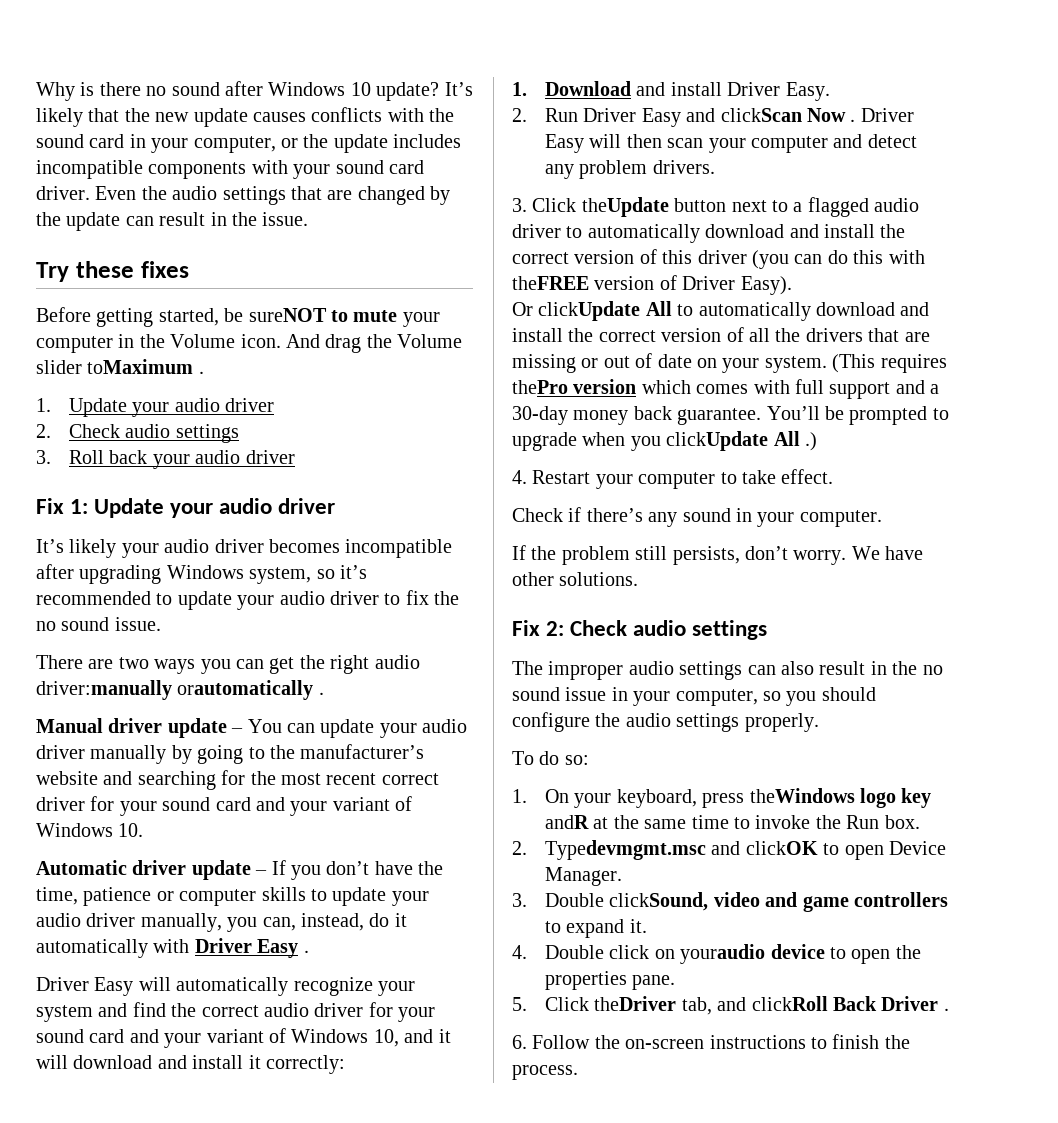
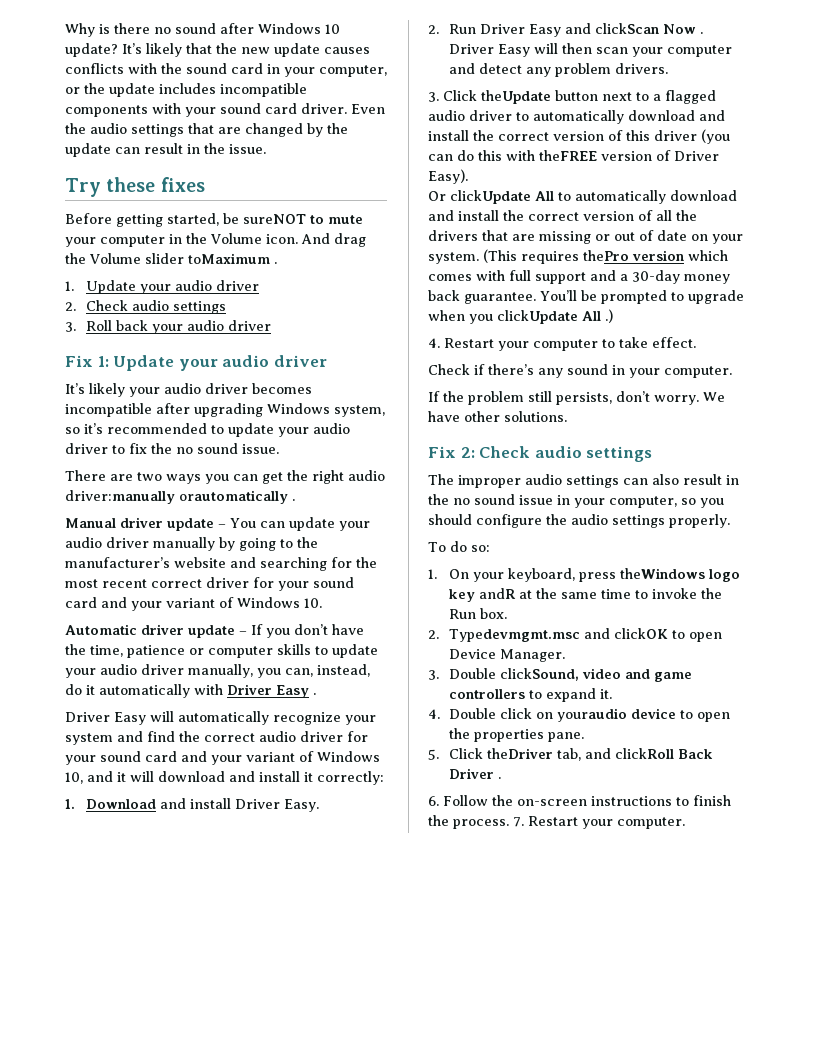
+ 7. Restart your computer.

